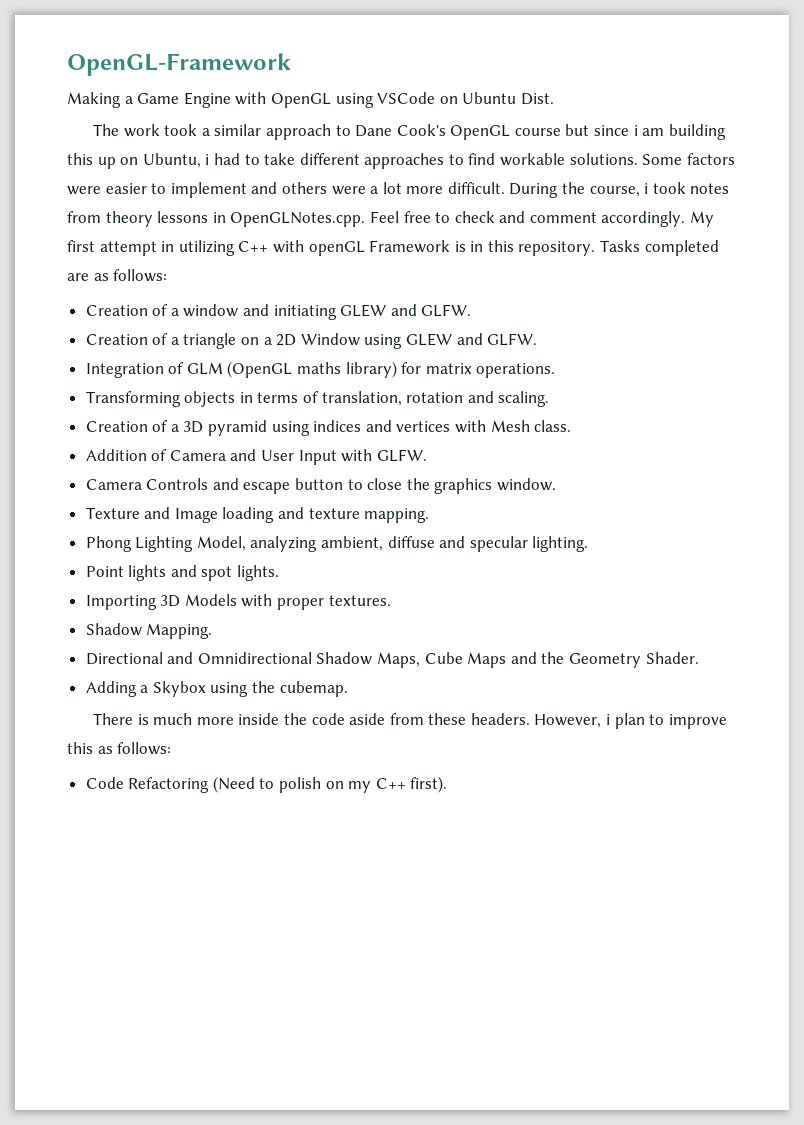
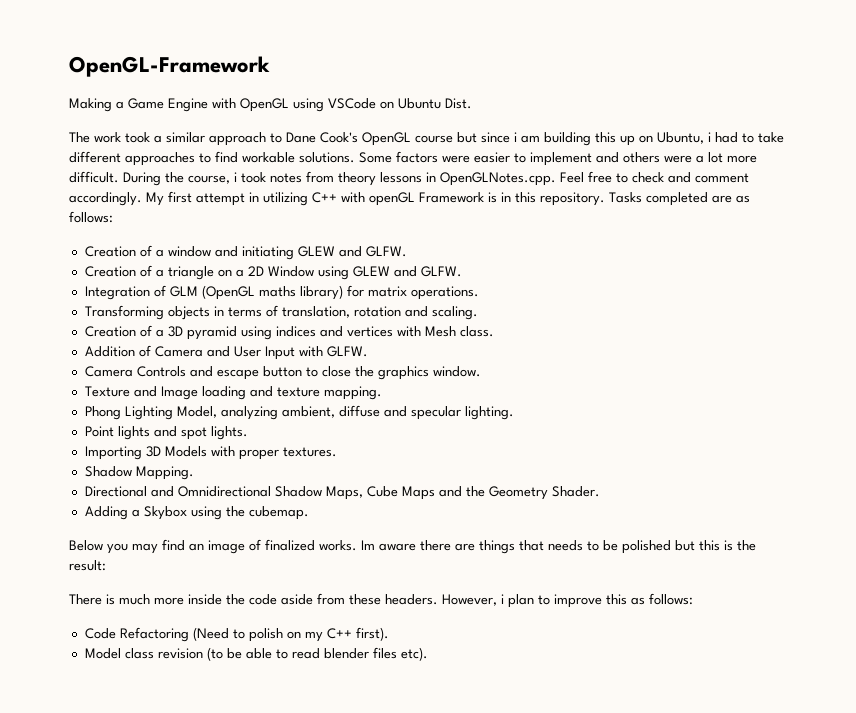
+ Below you may find an image of finalized works. Im aware there are things that needs to be polished but this is the result:
+ Model class revision (to be able to read blender files etc).

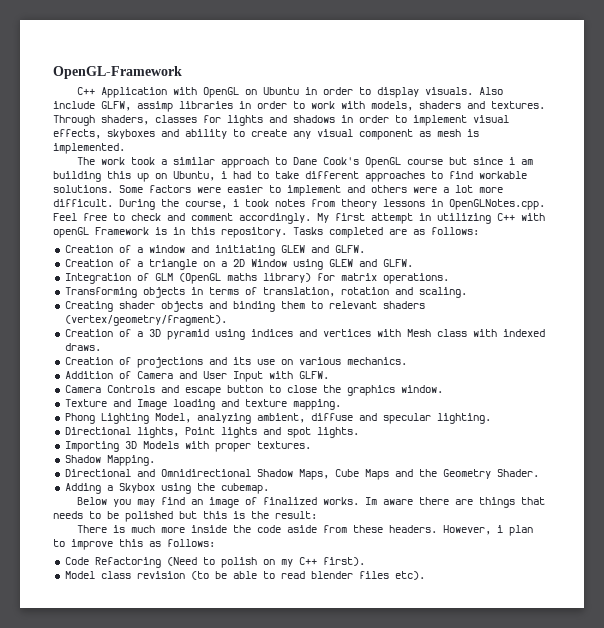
- Making a Game Engine with OpenGL using VSCode on Ubuntu Dist.
+ C++ Application with OpenGL on Ubuntu in order to display visuals. Also include GLFW, assimp libraries in order to work with models, shaders and textures. Through shaders, classes for lights and shadows in order to implement visual effects, skyboxes and ability to create any visual component as mesh is implemented.
+ Creating shader objects and binding them to relevant shaders (vertex/geometry/fragment).
- Creation of a 3D pyramid using indices and vertices with Mesh class.
+ Creation of a 3D pyramid using indices and vertices with Mesh class with indexed draws.
+ Creation of projections and its use on various mechanics.
- Point lights and spot lights.
+ Directional lights, Point lights and spot lights.

